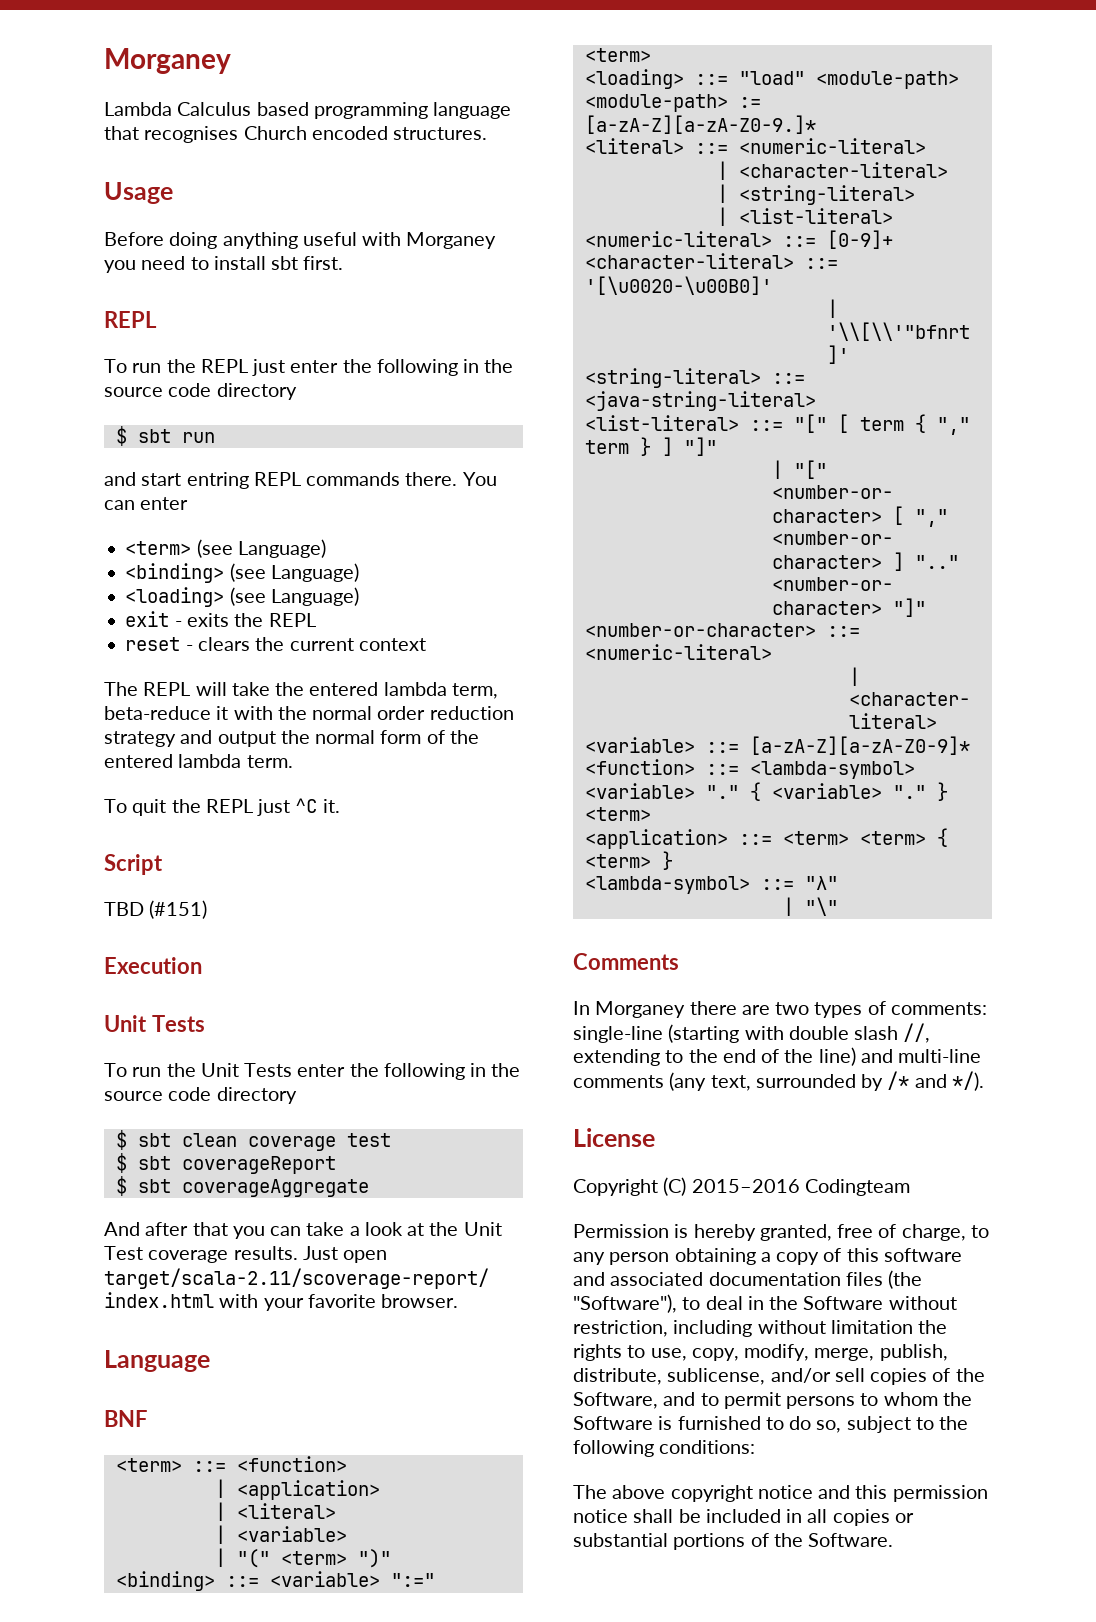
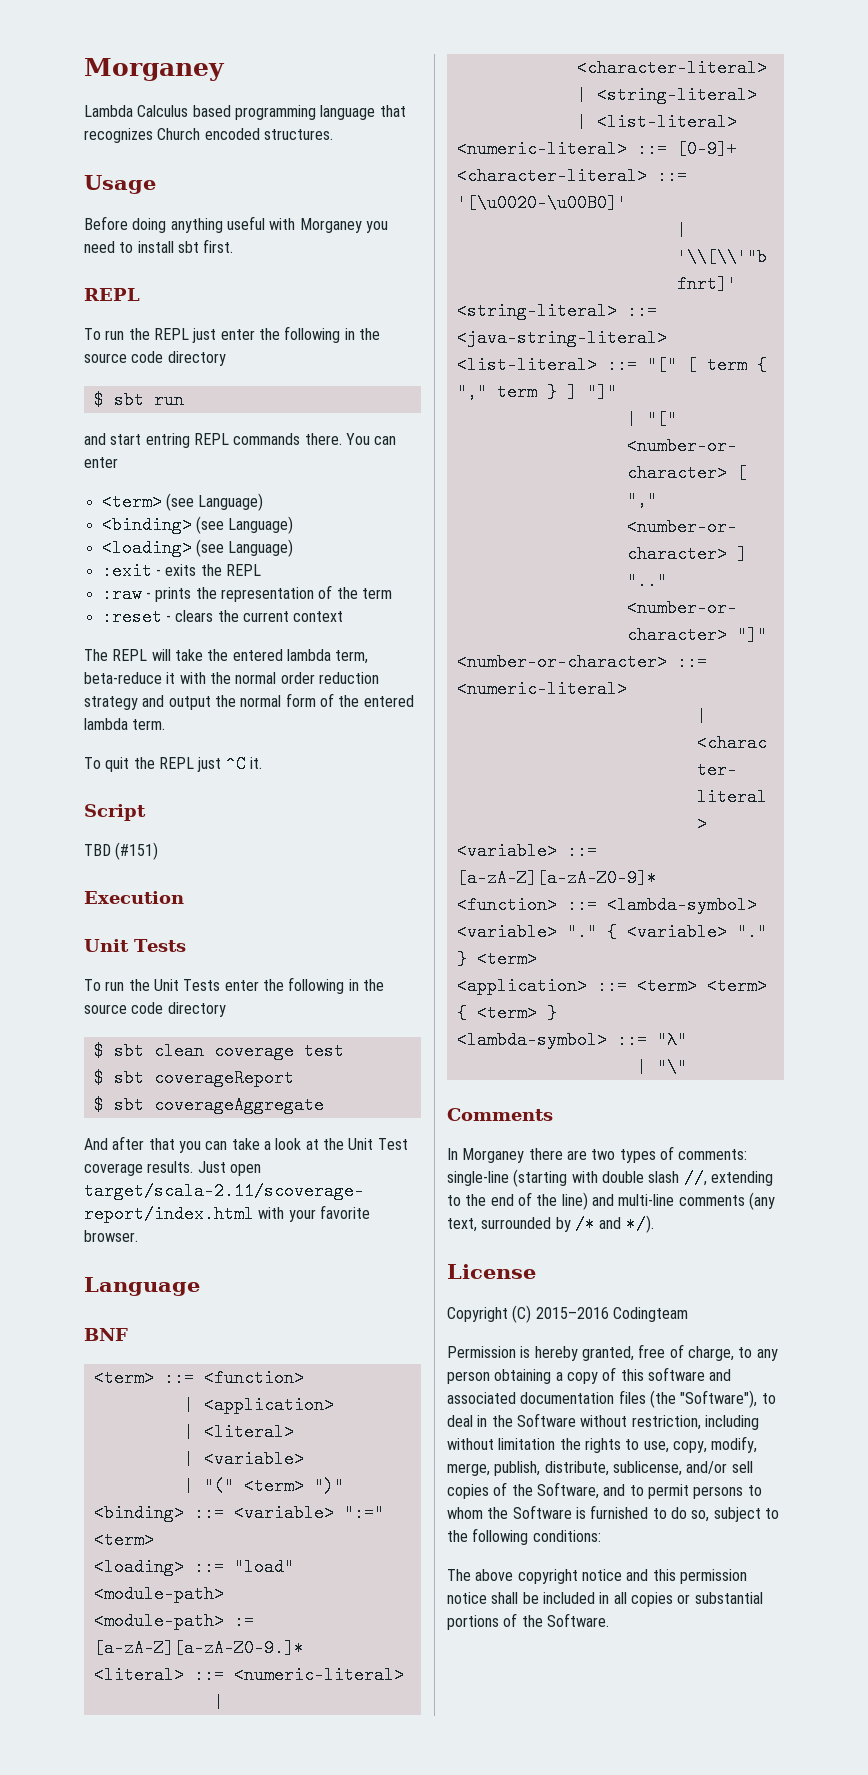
- Lambda Calculus based programming language that recognises Church encoded structures.
+ Lambda Calculus based programming language that recognizes Church encoded structures.
- exit - exits the REPL
+ :exit - exits the REPL
- reset - clears the current context
+ :raw - prints the representation of the term
+ :reset - clears the current context

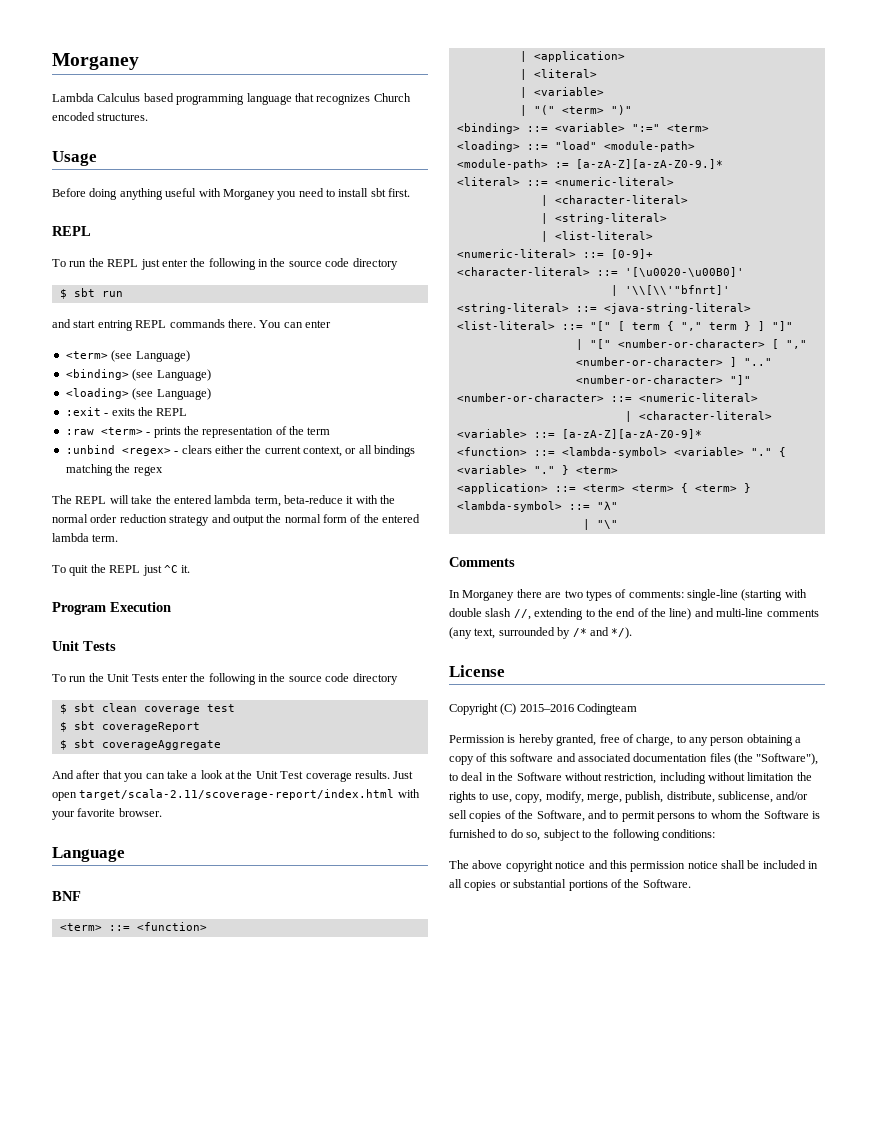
- :raw - prints the representation of the term
+ :raw <term> - prints the representation of the term
- :reset - clears the current context
+ :unbind <regex> - clears either the current context, or all bindings matching the regex
- Script
- TBD (#151)
- Execution
+ Program Execution

